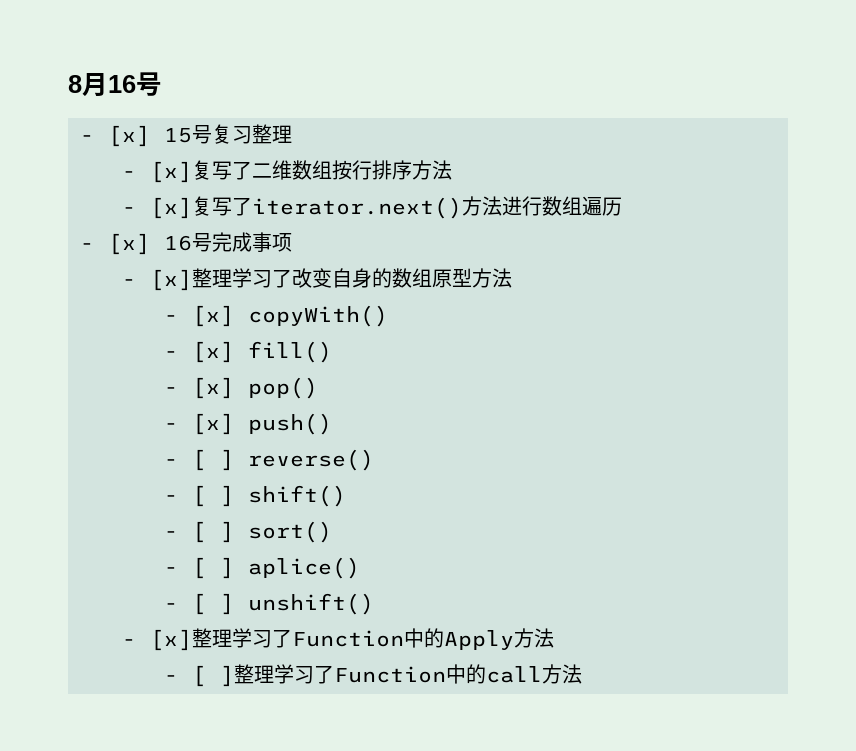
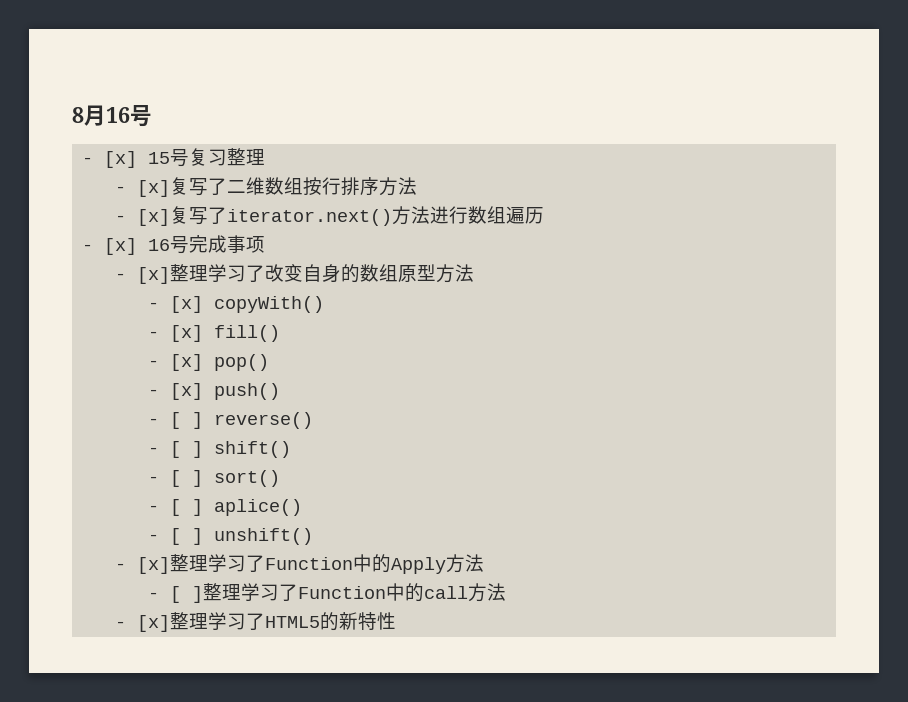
+ - [x]整理学习了HTML5的新特性

